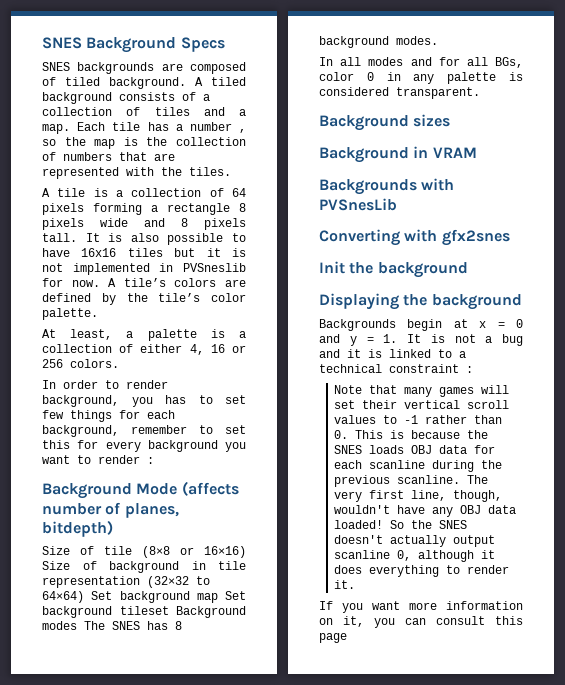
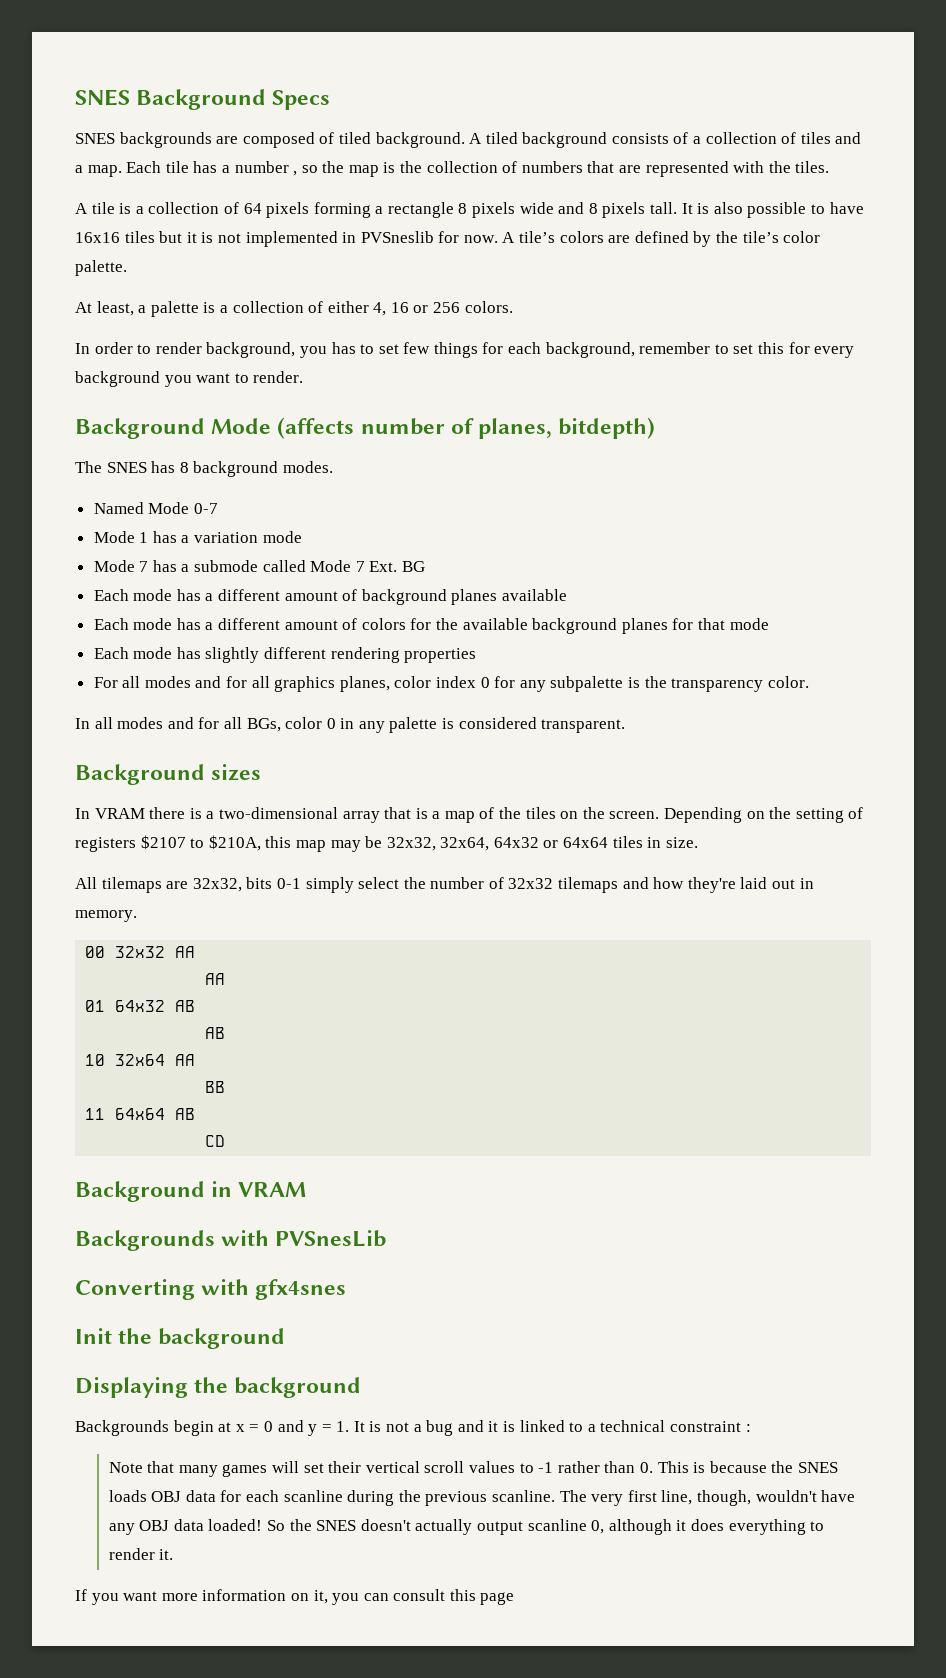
- In order to render background, you has to set few things for each background, remember to set this for every background you want to render :
+ In order to render background, you has to set few things for each background, remember to set this for every background you want to render.
- Size of tile (8×8 or 16×16) Size of background in tile representation (32×32 to 64×64) Set background map Set background tileset Background modes The SNES has 8 background modes.
+ The SNES has 8 background modes.
+ Named Mode 0-7
+ Mode 1 has a variation mode
+ Mode 7 has a submode called Mode 7 Ext. BG
+ Each mode has a different amount of background planes available
+ Each mode has a different amount of colors for the available background planes for that mode
+ Each mode has slightly different rendering properties
+ For all modes and for all graphics planes, color index 0 for any subpalette is the transparency color.
+ In VRAM there is a two-dimensional array that is a map of the tiles on the screen. Depending on the setting of registers $2107 to $210A, this map may be 32x32, 32x64, 64x32 or 64x64 tiles in size.
+ All tilemaps are 32x32, bits 0-1 simply select the number of 32x32 tilemaps and how they're laid out in memory.
+ 00 32x32 AA
+ AA
+ 01 64x32 AB
+ AB
+ 10 32x64 AA
+ BB
+ 11 64x64 AB
+ CD
- Converting with gfx2snes
+ Converting with gfx4snes

